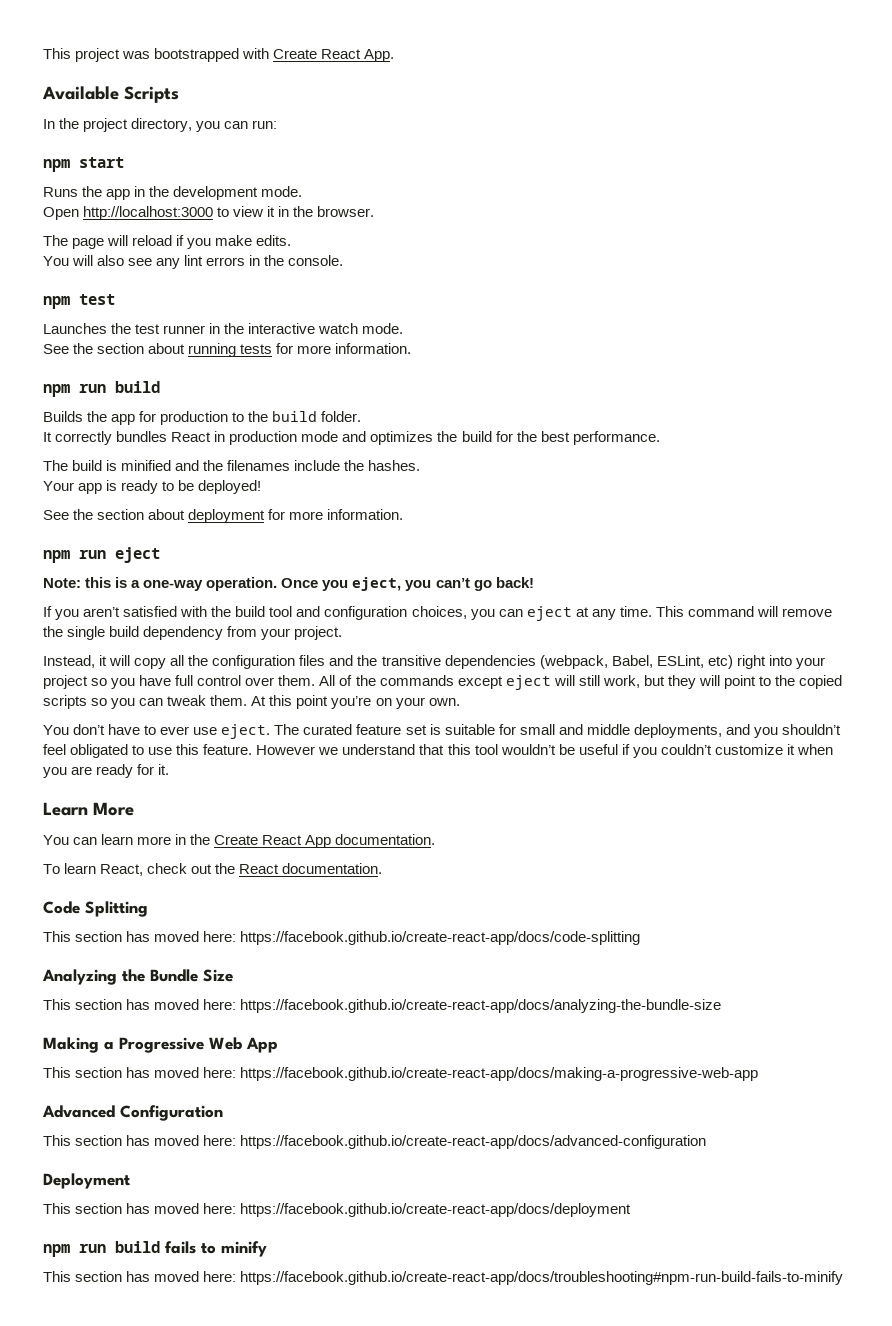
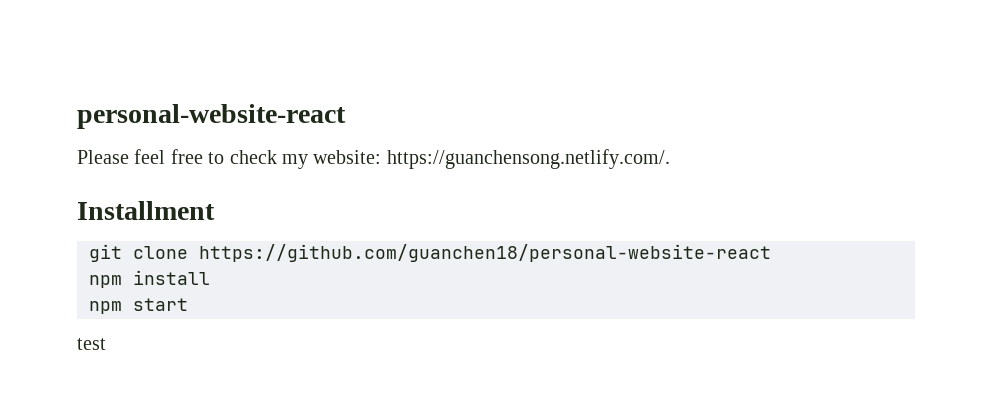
- This project was bootstrapped with Create React App.
- Available Scripts
- In the project directory, you can run:
+ personal-website-react
+ Please feel free to check my website: https://guanchensong.netlify.com/.
+ Installment
+ git clone https://github.com/guanchen18/personal-website-react
+ npm install
  npm start
- Runs the app in the development mode.
- Open http://localhost:3000 to view it in the browser.
- The page will reload if you make edits.
- You will also see any lint errors in the console.
- npm test
- Launches the test runner in the interactive watch mode.
- See the section about running tests for more information.
- npm run build
- Builds the app for production to the build folder.
- It correctly bundles React in production mode and optimizes the build for the best performance.
- The build is minified and the filenames include the hashes.
- Your app is ready to be deployed!
- See the section about deployment for more information.
- npm run eject
- Note: this is a one-way operation. Once you eject, you can’t go back!
- If you aren’t satisfied with the build tool and configuration choices, you can eject at any time. This command will remove the single build dependency from your project.
- Instead, it will copy all the configuration files and the transitive dependencies (webpack, Babel, ESLint, etc) right into your project so you have full control over them. All of the commands except eject will still work, but they will point to the copied scripts so you can tweak them. At this point you’re on your own.
- You don’t have to ever use eject. The curated feature set is suitable for small and middle deployments, and you shouldn’t feel obligated to use this feature. However we understand that this tool wouldn’t be useful if you couldn’t customize it when you are ready for it.
- Learn More
- You can learn more in the Create React App documentation.
- To learn React, check out the React documentation.
- Code Splitting
- This section has moved here: https://facebook.github.io/create-react-app/docs/code-splitting
- Analyzing the Bundle Size
- This section has moved here: https://facebook.github.io/create-react-app/docs/analyzing-the-bundle-size
- Making a Progressive Web App
- This section has moved here: https://facebook.github.io/create-react-app/docs/making-a-progressive-web-app
- Advanced Configuration
- This section has moved here: https://facebook.github.io/create-react-app/docs/advanced-configuration
- Deployment
- This section has moved here: https://facebook.github.io/create-react-app/docs/deployment
- npm run build fails to minify
- This section has moved here: https://facebook.github.io/create-react-app/docs/troubleshooting#npm-run-build-fails-to-minify
+ test

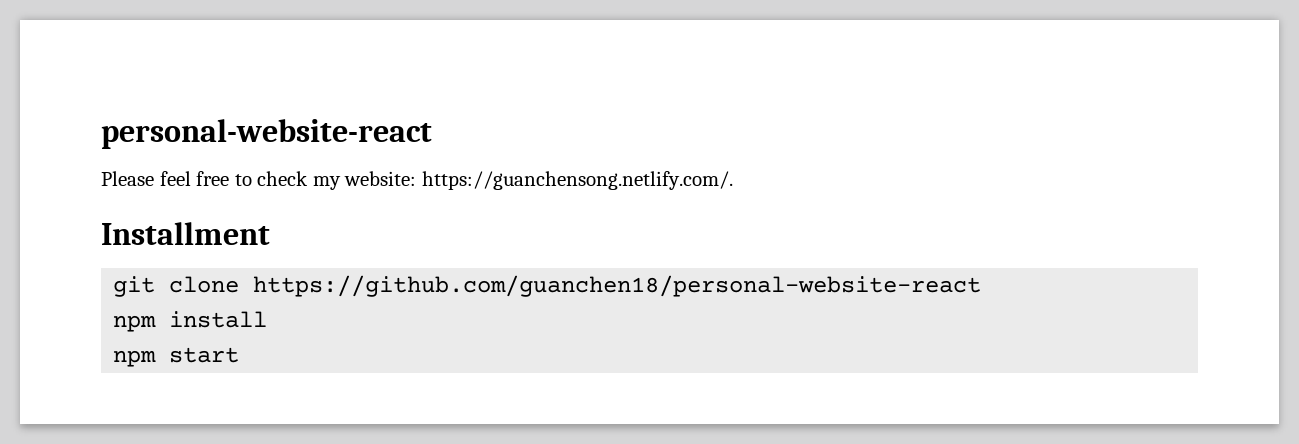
- test

